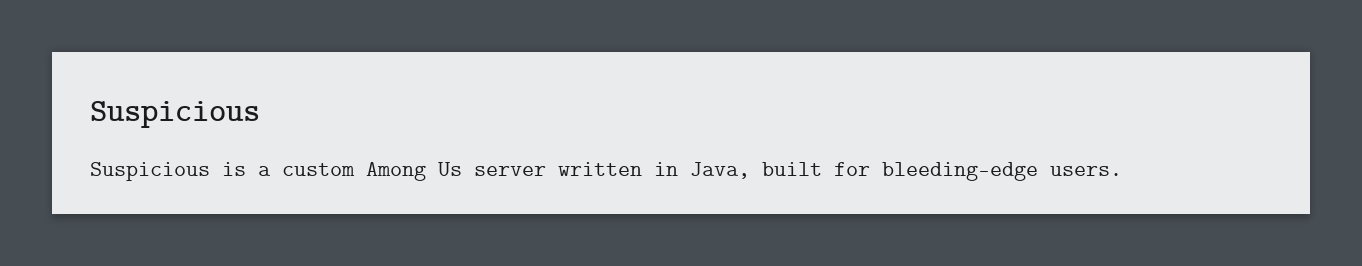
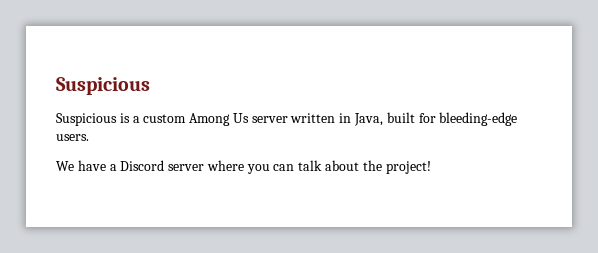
+ We have a Discord server where you can talk about the project!

